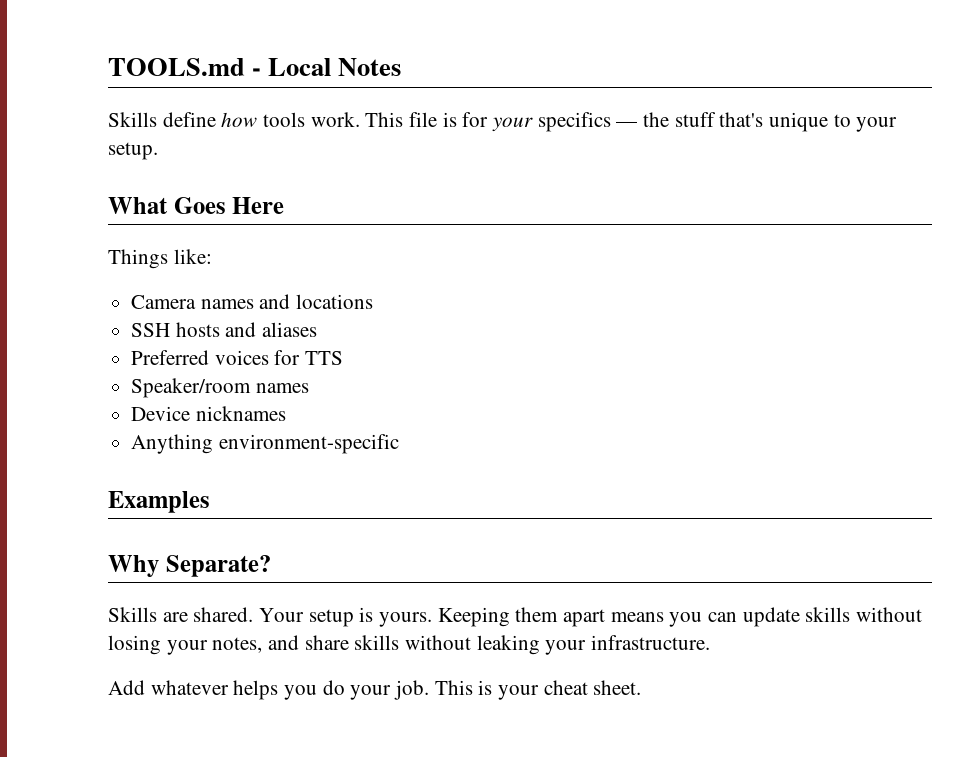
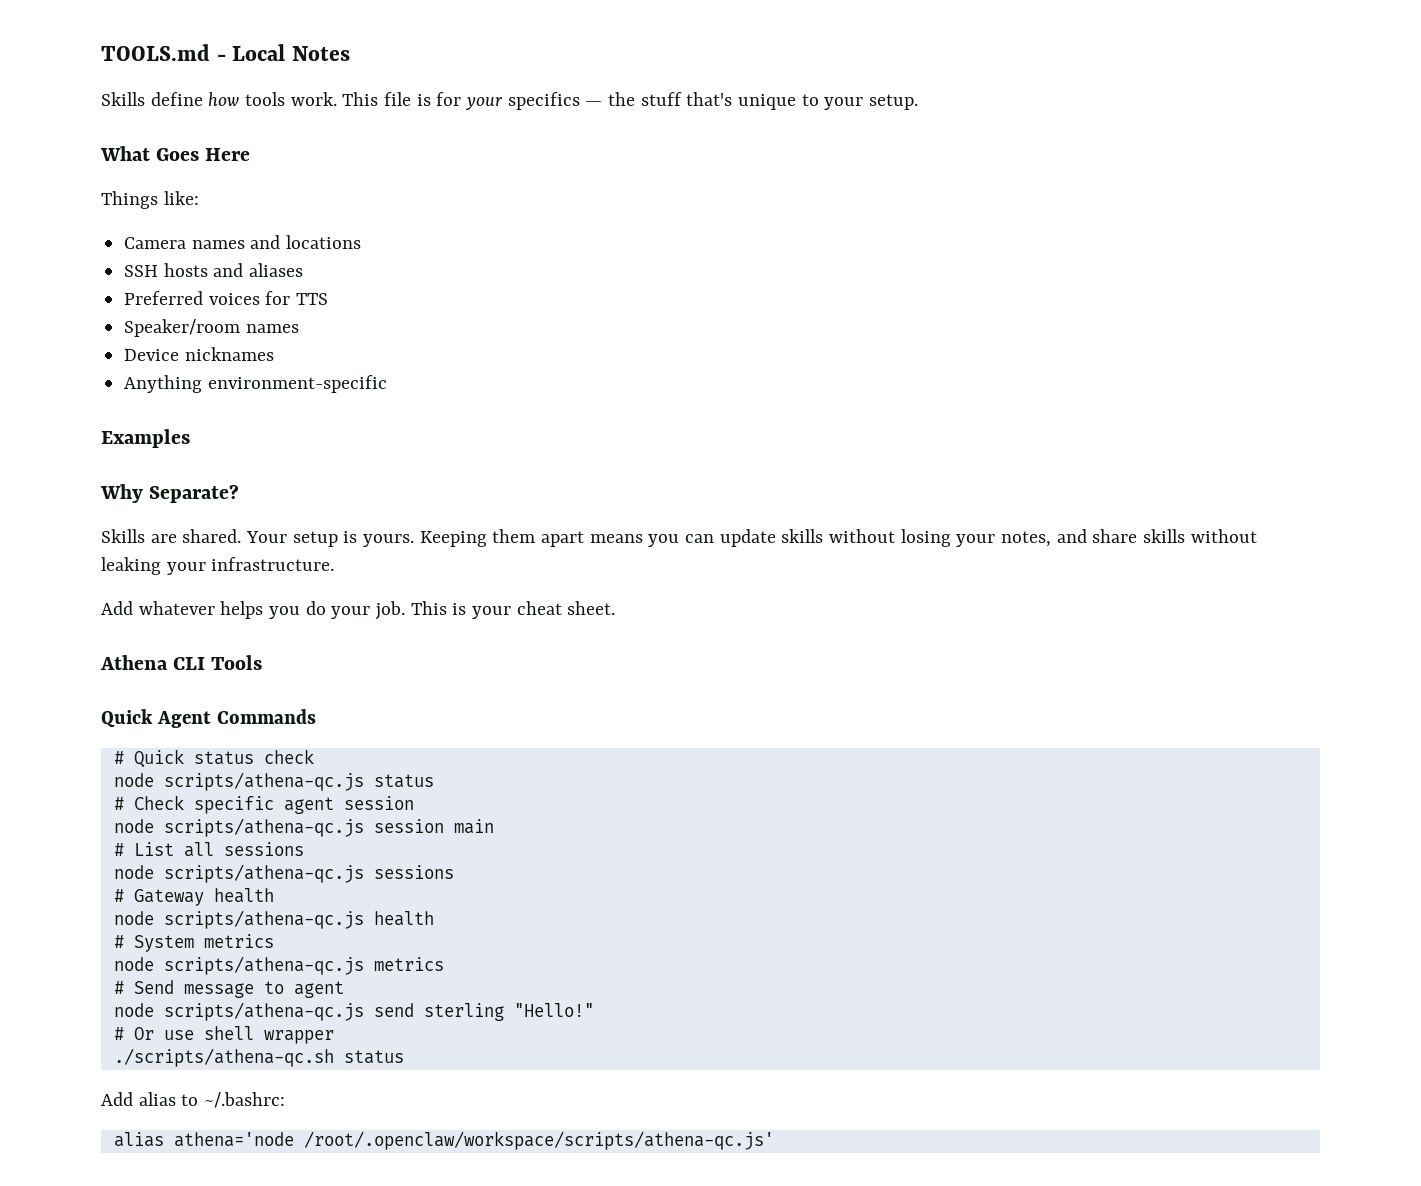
+ Athena CLI Tools
+ Quick Agent Commands
+ # Quick status check
+ node scripts/athena-qc.js status
+ # Check specific agent session
+ node scripts/athena-qc.js session main
+ # List all sessions
+ node scripts/athena-qc.js sessions
+ # Gateway health
+ node scripts/athena-qc.js health
+ # System metrics
+ node scripts/athena-qc.js metrics
+ # Send message to agent
+ node scripts/athena-qc.js send sterling "Hello!"
+ # Or use shell wrapper
+ ./scripts/athena-qc.sh status
+ Add alias to ~/.bashrc:
+ alias athena='node /root/.openclaw/workspace/scripts/athena-qc.js'

